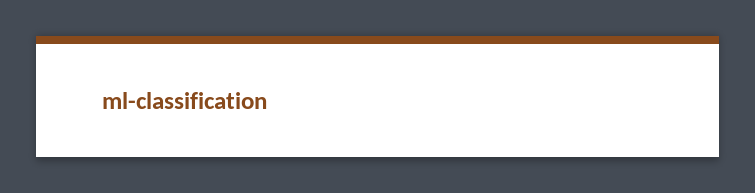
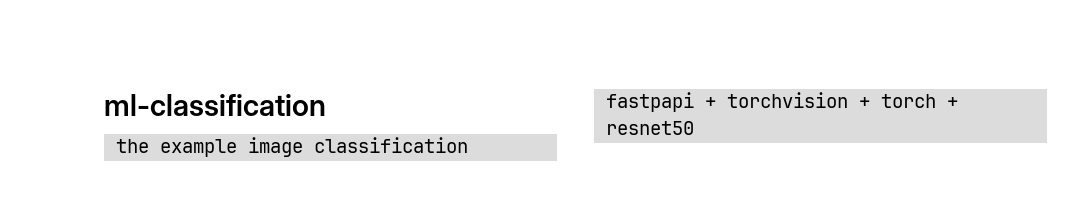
+ the example image classification fastpapi + torchvision + torch + resnet50

